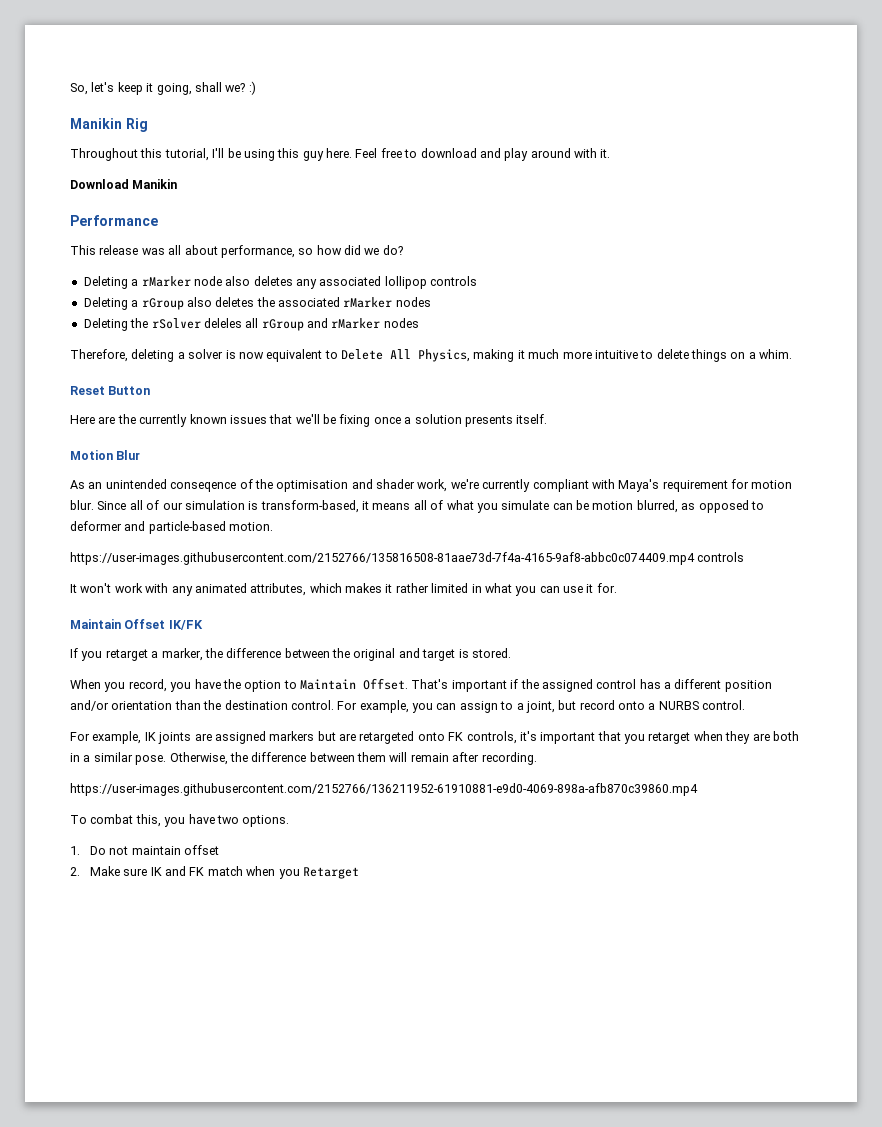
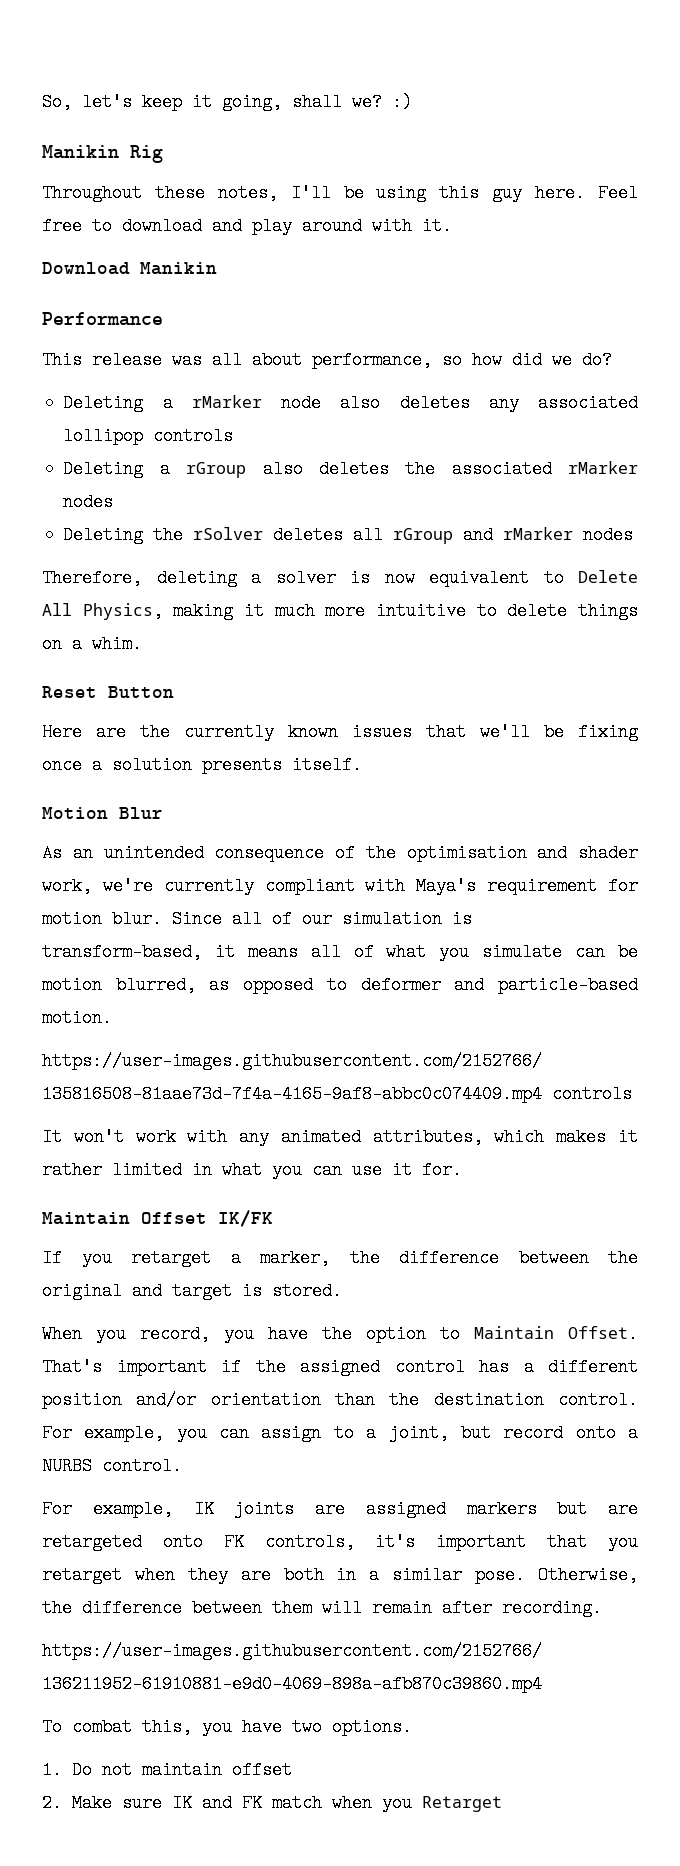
- Throughout this tutorial, I'll be using this guy here.
+ Throughout these notes, I'll be using this guy here.
- Deleting the rSolver deleles all rGroup and rMarker nodes
+ Deleting the rSolver deletes all rGroup and rMarker nodes
- As an unintended conseqence of the optimisation and shader work, we're currently compliant with Maya's requirement for motion blur.
+ As an unintended consequence of the optimisation and shader work, we're currently compliant with Maya's requirement for motion blur.

